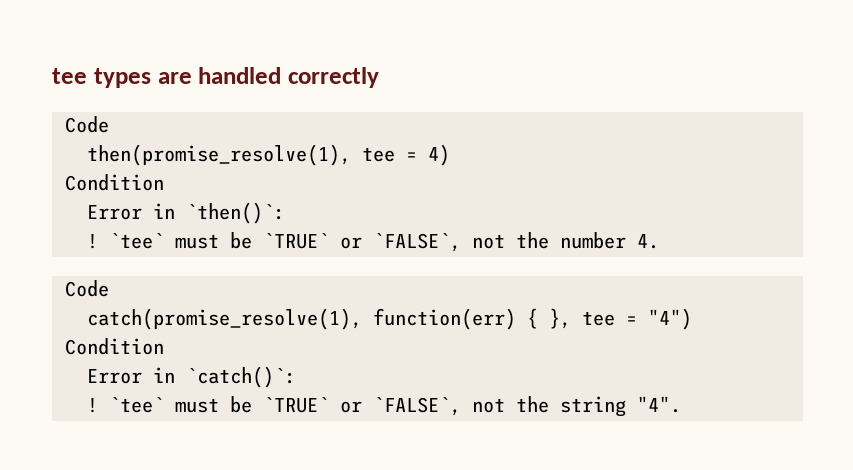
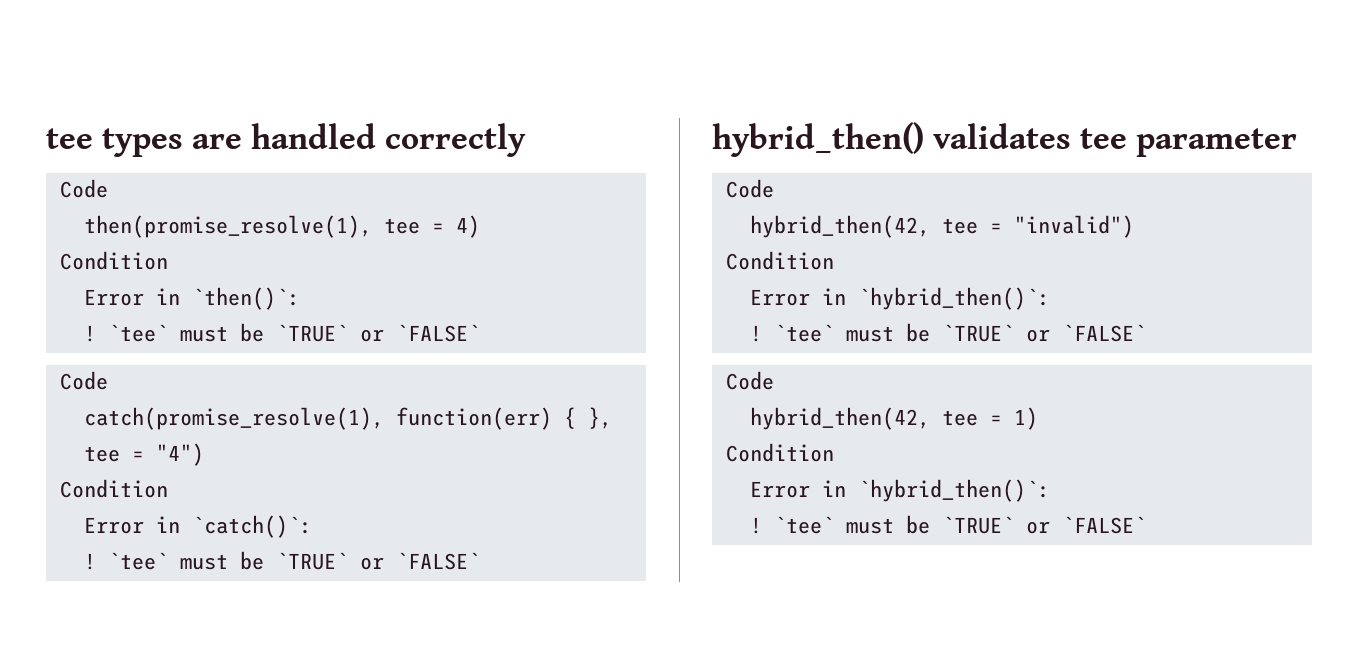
  Error in `then()`:
- ! `tee` must be `TRUE` or `FALSE`, not the number 4.
+ ! `tee` must be `TRUE` or `FALSE`
  Error in `catch()`:
- ! `tee` must be `TRUE` or `FALSE`, not the string "4".
+ ! `tee` must be `TRUE` or `FALSE`
+ hybrid_then() validates tee parameter
+ Code
+ hybrid_then(42, tee = "invalid")
+ Condition
+ Error in `hybrid_then()`:
+ ! `tee` must be `TRUE` or `FALSE`
+ Code
+ hybrid_then(42, tee = 1)
+ Condition
+ Error in `hybrid_then()`:
+ ! `tee` must be `TRUE` or `FALSE`

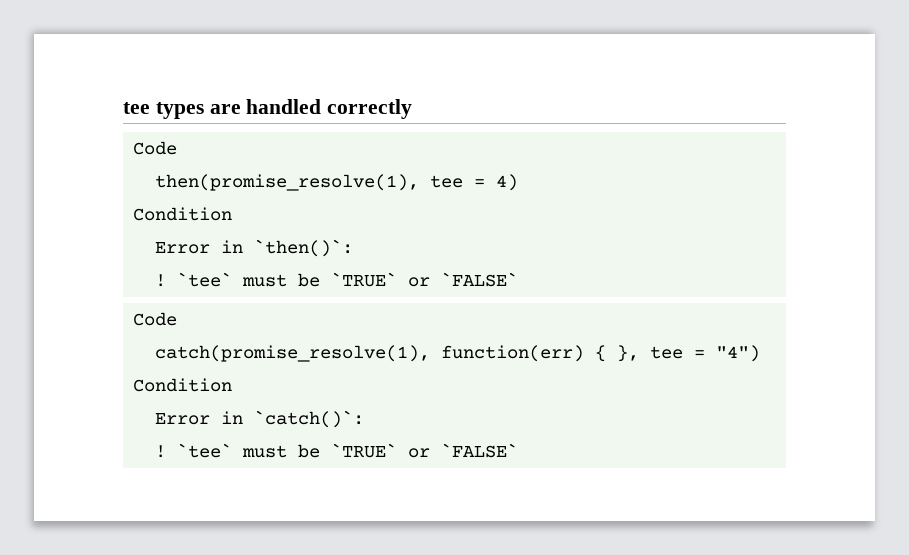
- hybrid_then() validates tee parameter
- Code
- hybrid_then(42, tee = "invalid")
- Condition
- Error in `hybrid_then()`:
- ! `tee` must be `TRUE` or `FALSE`
- Code
- hybrid_then(42, tee = 1)
- Condition
- Error in `hybrid_then()`:
- ! `tee` must be `TRUE` or `FALSE`

